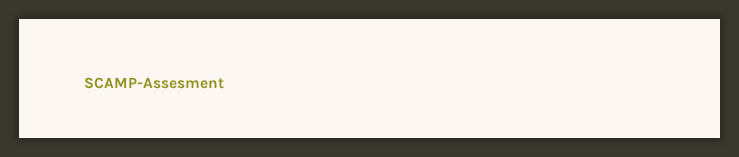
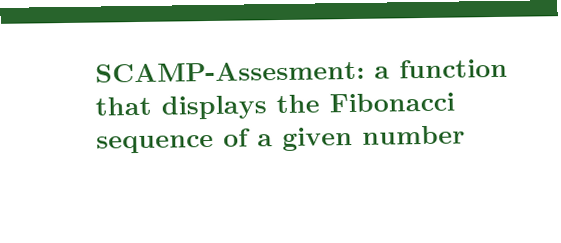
- SCAMP-Assesment
+ SCAMP-Assesment: a function that displays the Fibonacci sequence of a given number

